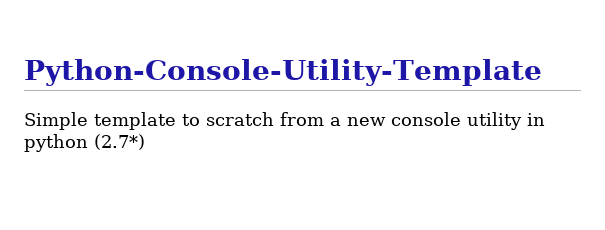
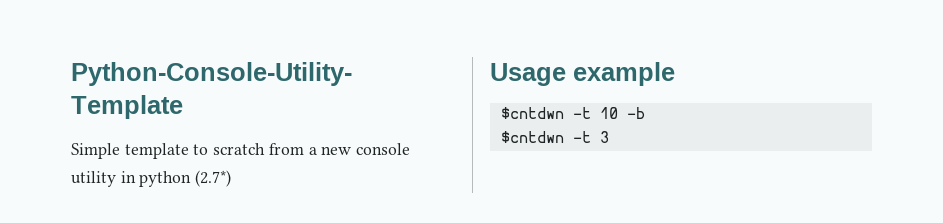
+ Usage example
+ $cntdwn -t 10 -b
+ $cntdwn -t 3

